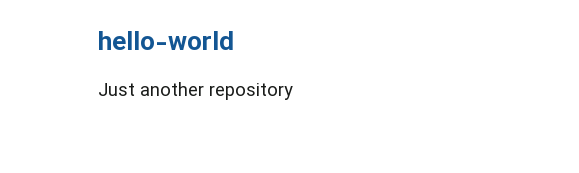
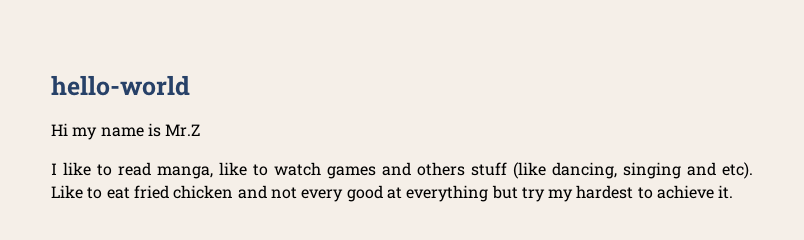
- Just another repository
+ Hi my name is Mr.Z
+ I like to read manga, like to watch games and others stuff (like dancing, singing and etc). Like to eat fried chicken and not every good at everything but try my hardest to achieve it.

